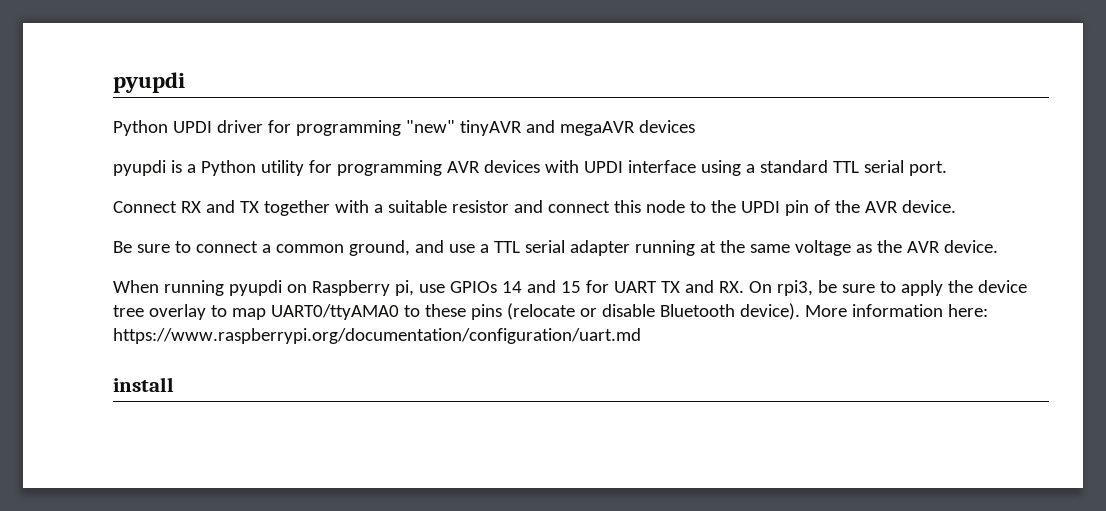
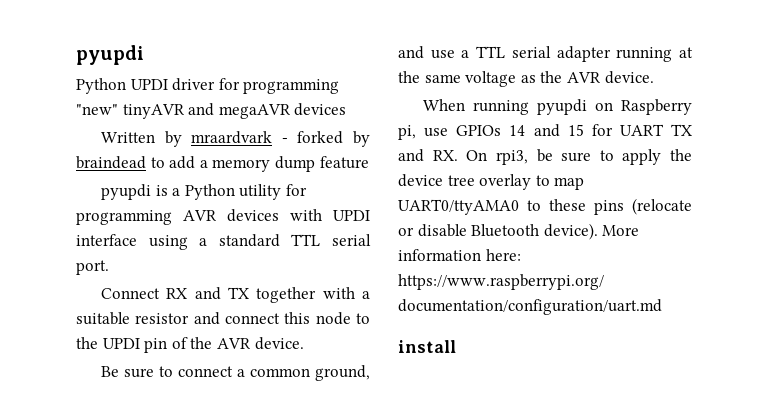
+ Written by mraardvark - forked by braindead to add a memory dump feature

